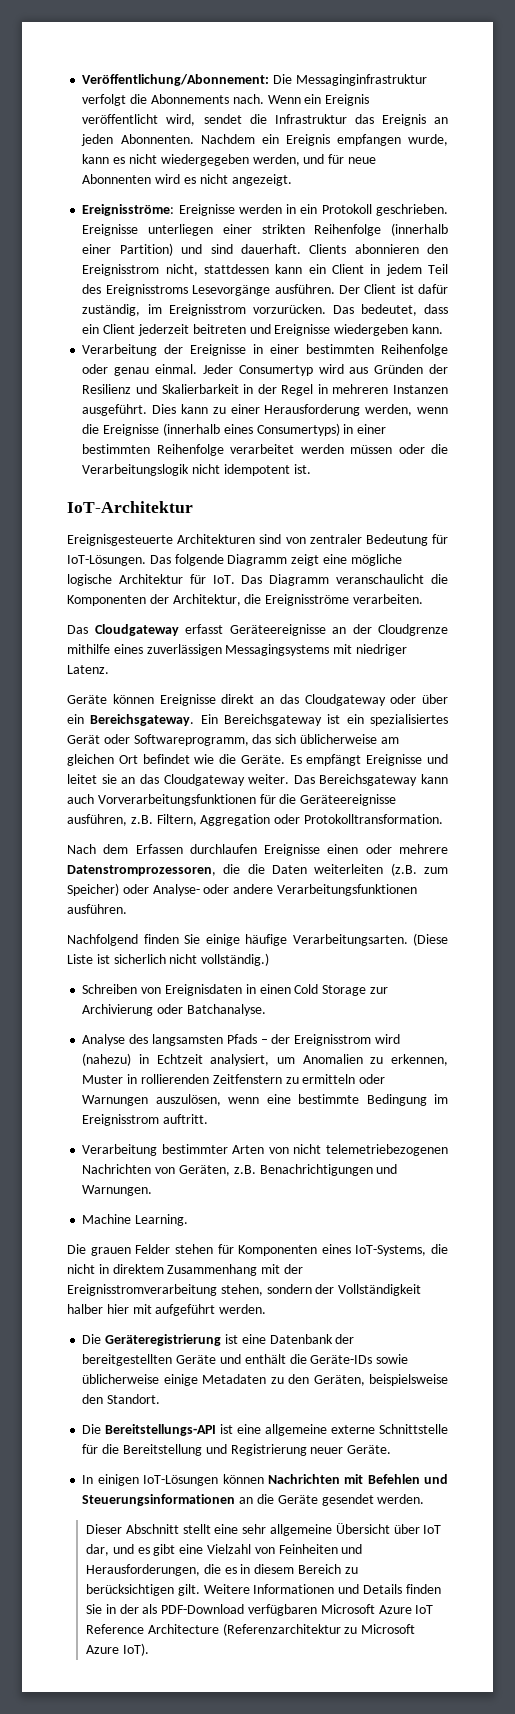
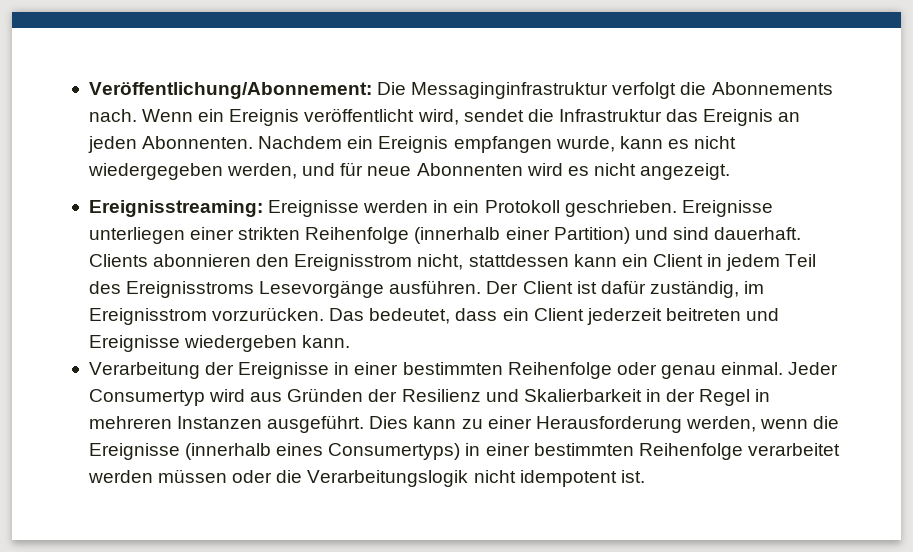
- Ereignisströme: Ereignisse werden in ein Protokoll geschrieben.
+ Ereignisstreaming: Ereignisse werden in ein Protokoll geschrieben.
- IoT-Architektur
- Ereignisgesteuerte Architekturen sind von zentraler Bedeutung für IoT-Lösungen. Das folgende Diagramm zeigt eine mögliche logische Architektur für IoT. Das Diagramm veranschaulicht die Komponenten der Architektur, die Ereignisströme verarbeiten.
- Das Cloudgateway erfasst Geräteereignisse an der Cloudgrenze mithilfe eines zuverlässigen Messagingsystems mit niedriger Latenz.
- Geräte können Ereignisse direkt an das Cloudgateway oder über ein Bereichsgateway. Ein Bereichsgateway ist ein spezialisiertes Gerät oder Softwareprogramm, das sich üblicherweise am gleichen Ort befindet wie die Geräte. Es empfängt Ereignisse und leitet sie an das Cloudgateway weiter. Das Bereichsgateway kann auch Vorverarbeitungsfunktionen für die Geräteereignisse ausführen, z.B. Filtern, Aggregation oder Protokolltransformation.
- Nach dem Erfassen durchlaufen Ereignisse einen oder mehrere Datenstromprozessoren, die die Daten weiterleiten (z.B. zum Speicher) oder Analyse- oder andere Verarbeitungsfunktionen ausführen.
- Nachfolgend finden Sie einige häufige Verarbeitungsarten. (Diese Liste ist sicherlich nicht vollständig.)
- Schreiben von Ereignisdaten in einen Cold Storage zur Archivierung oder Batchanalyse.
- Analyse des langsamsten Pfads – der Ereignisstrom wird (nahezu) in Echtzeit analysiert, um Anomalien zu erkennen, Muster in rollierenden Zeitfenstern zu ermitteln oder Warnungen auszulösen, wenn eine bestimmte Bedingung im Ereignisstrom auftritt.
- Verarbeitung bestimmter Arten von nicht telemetriebezogenen Nachrichten von Geräten, z.B. Benachrichtigungen und Warnungen.
- Machine Learning.
- Die grauen Felder stehen für Komponenten eines IoT-Systems, die nicht in direktem Zusammenhang mit der Ereignisstromverarbeitung stehen, sondern der Vollständigkeit halber hier mit aufgeführt werden.
- Die Geräteregistrierung ist eine Datenbank der bereitgestellten Geräte und enthält die Geräte-IDs sowie üblicherweise einige Metadaten zu den Geräten, beispielsweise den Standort.
- Die Bereitstellungs-API ist eine allgemeine externe Schnittstelle für die Bereitstellung und Registrierung neuer Geräte.
- In einigen IoT-Lösungen können Nachrichten mit Befehlen und Steuerungsinformationen an die Geräte gesendet werden.
- Dieser Abschnitt stellt eine sehr allgemeine Übersicht über IoT dar, und es gibt eine Vielzahl von Feinheiten und Herausforderungen, die es in diesem Bereich zu berücksichtigen gilt. Weitere Informationen und Details finden Sie in der als PDF-Download verfügbaren Microsoft Azure IoT Reference Architecture (Referenzarchitektur zu Microsoft Azure IoT).

